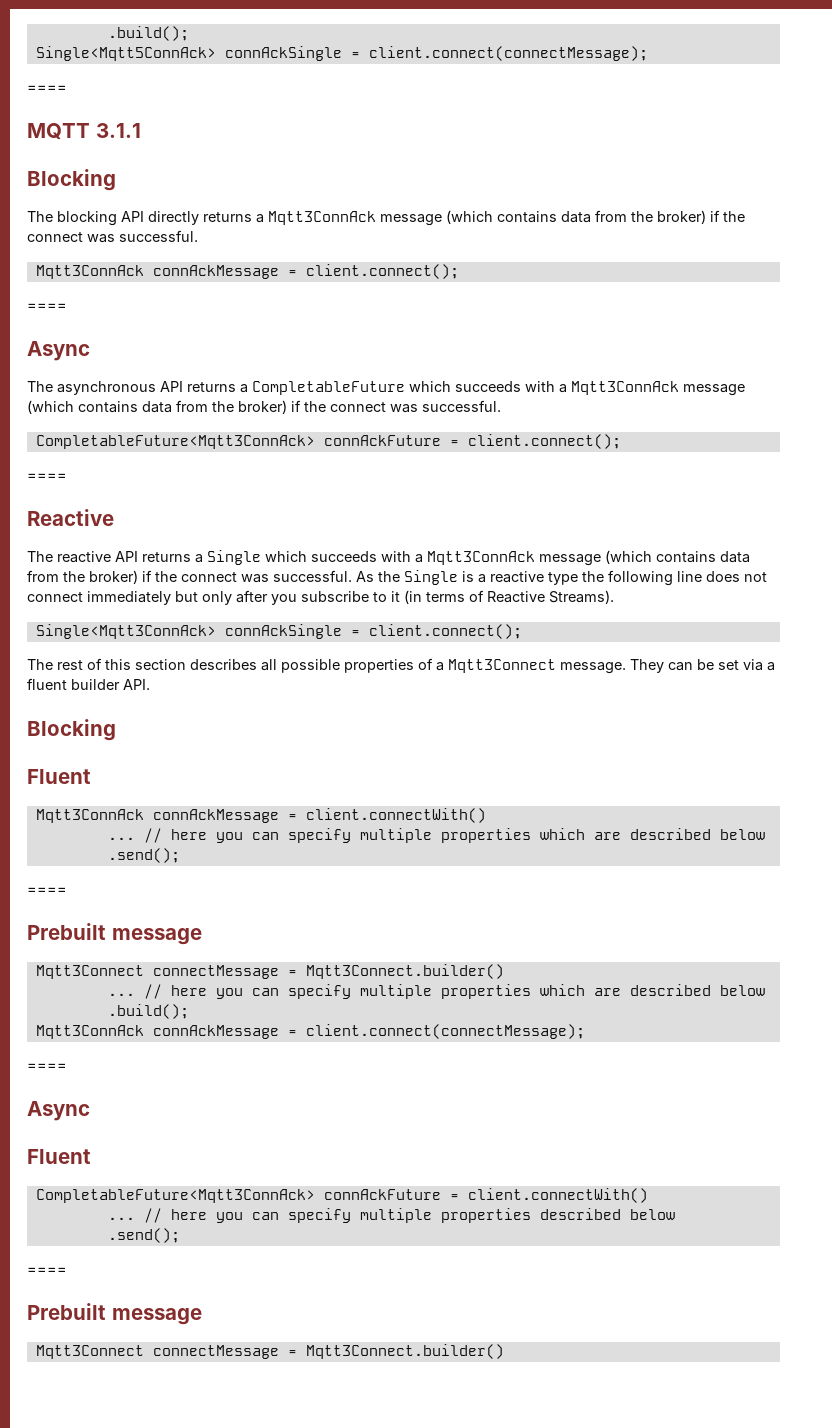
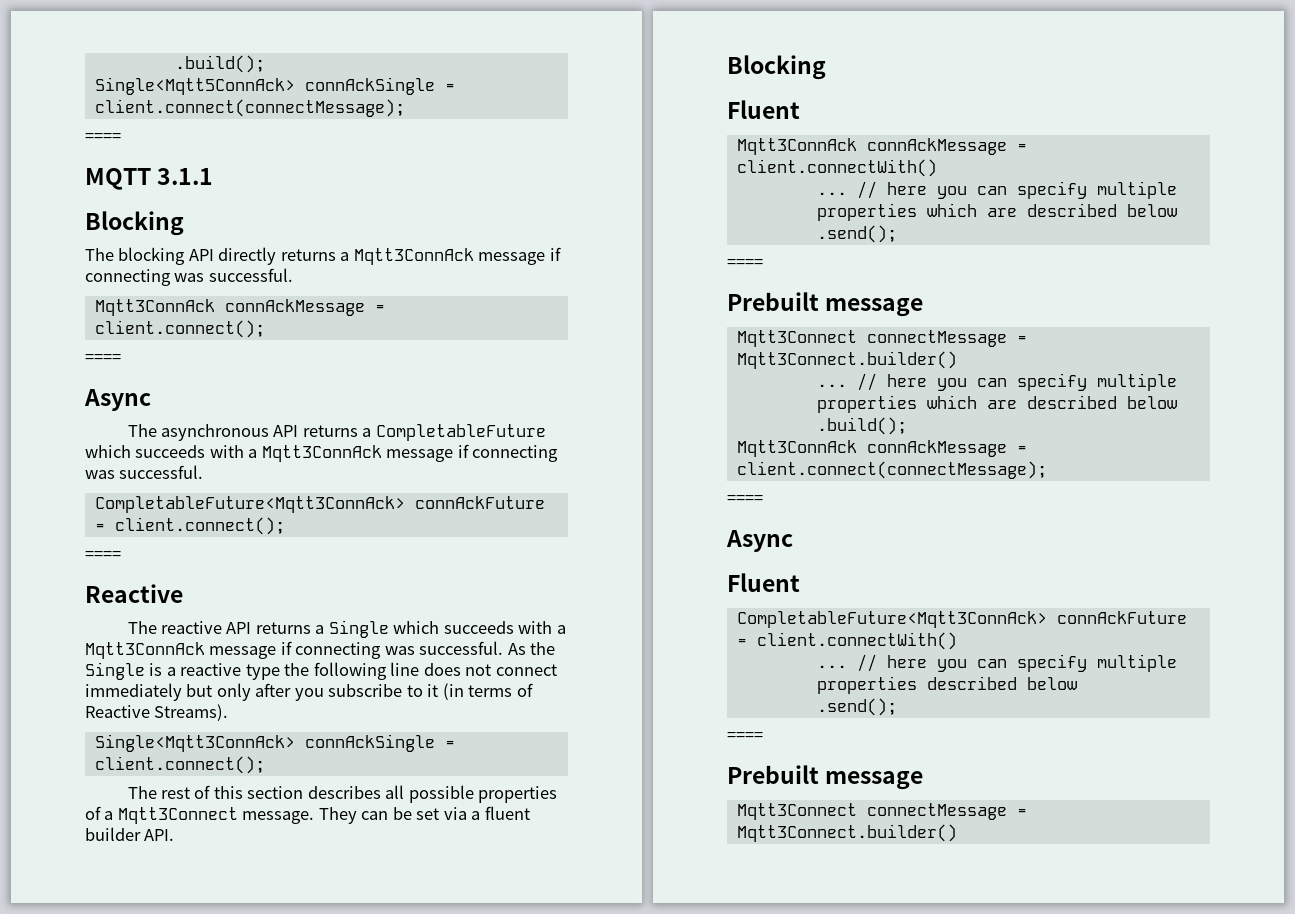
- The blocking API directly returns a Mqtt3ConnAck message (which contains data from the broker) if the connect was successful.
+ The blocking API directly returns a Mqtt3ConnAck message if connecting was successful.
- The asynchronous API returns a CompletableFuture which succeeds with a Mqtt3ConnAck message (which contains data from the broker) if the connect was successful.
+ The asynchronous API returns a CompletableFuture which succeeds with a Mqtt3ConnAck message if connecting was successful.
- The reactive API returns a Single which succeeds with a Mqtt3ConnAck message (which contains data from the broker) if the connect was successful.
+ The reactive API returns a Single which succeeds with a Mqtt3ConnAck message if connecting was successful.

